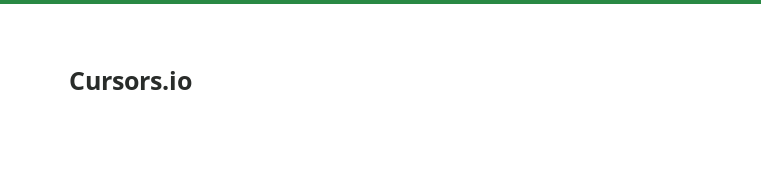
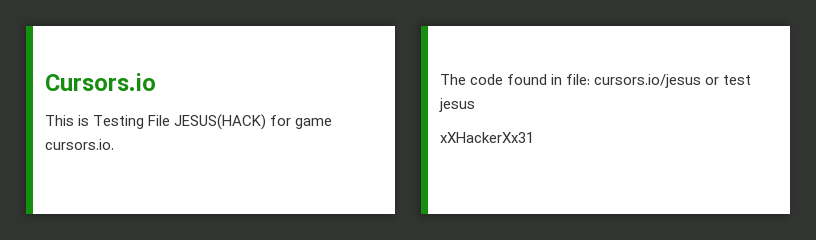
+ This is Testing File JESUS(HACK) for game cursors.io.
+ The code found in file: cursors.io/jesus or test jesus
+ xXHackerXx31

